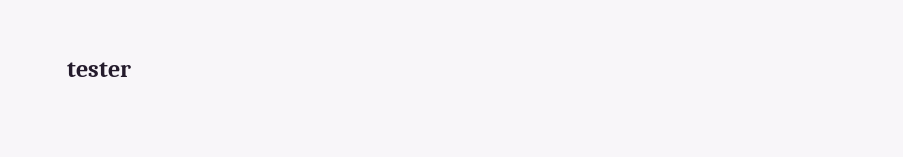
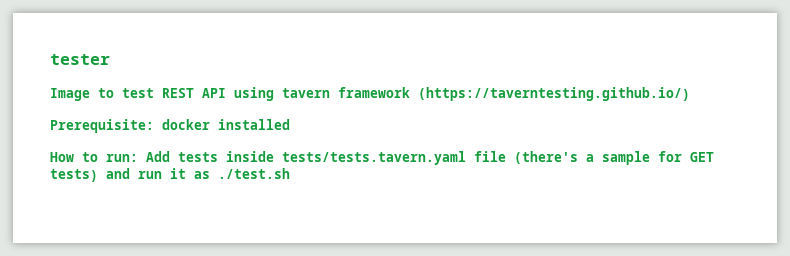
+ Image to test REST API using tavern framework (https://taverntesting.github.io/)
+ Prerequisite: docker installed
+ How to run: Add tests inside tests/tests.tavern.yaml file (there's a sample for GET tests) and run it as ./test.sh

